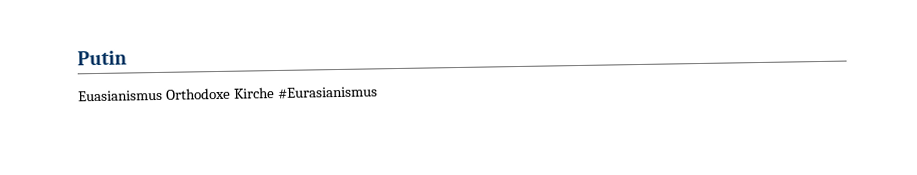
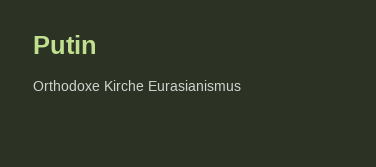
- Euasianismus Orthodoxe Kirche #Eurasianismus
+ Orthodoxe Kirche Eurasianismus

